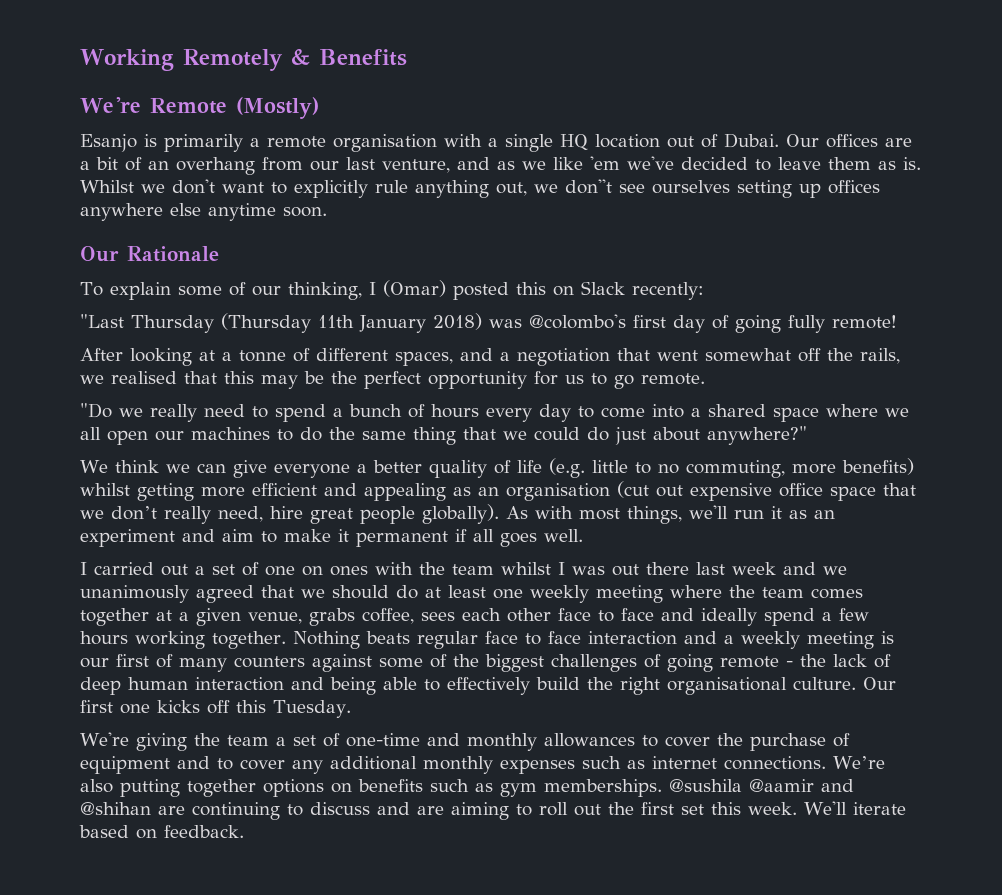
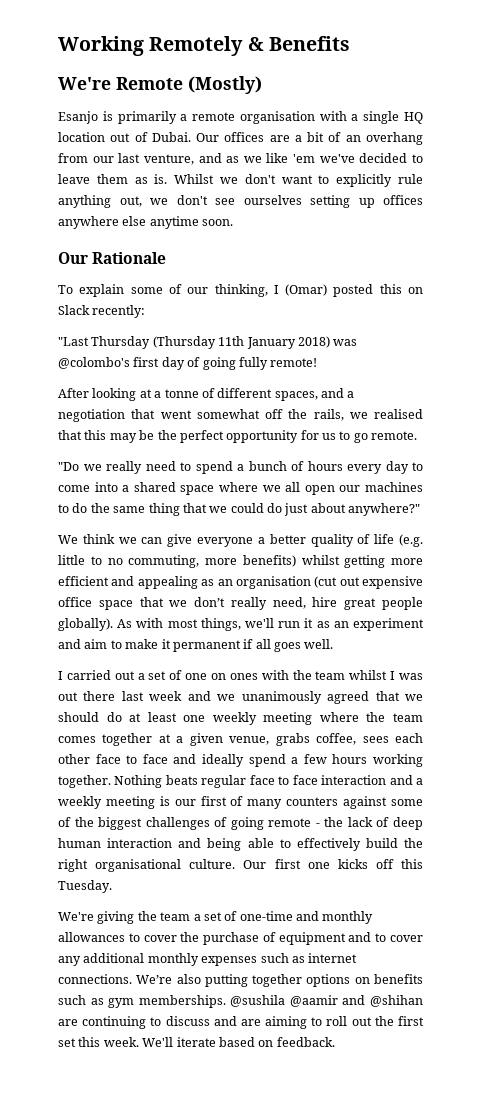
- Whilst we don't want to explicitly rule anything out, we don''t see ourselves setting up offices anywhere else anytime soon.
+ Whilst we don't want to explicitly rule anything out, we don't see ourselves setting up offices anywhere else anytime soon.

